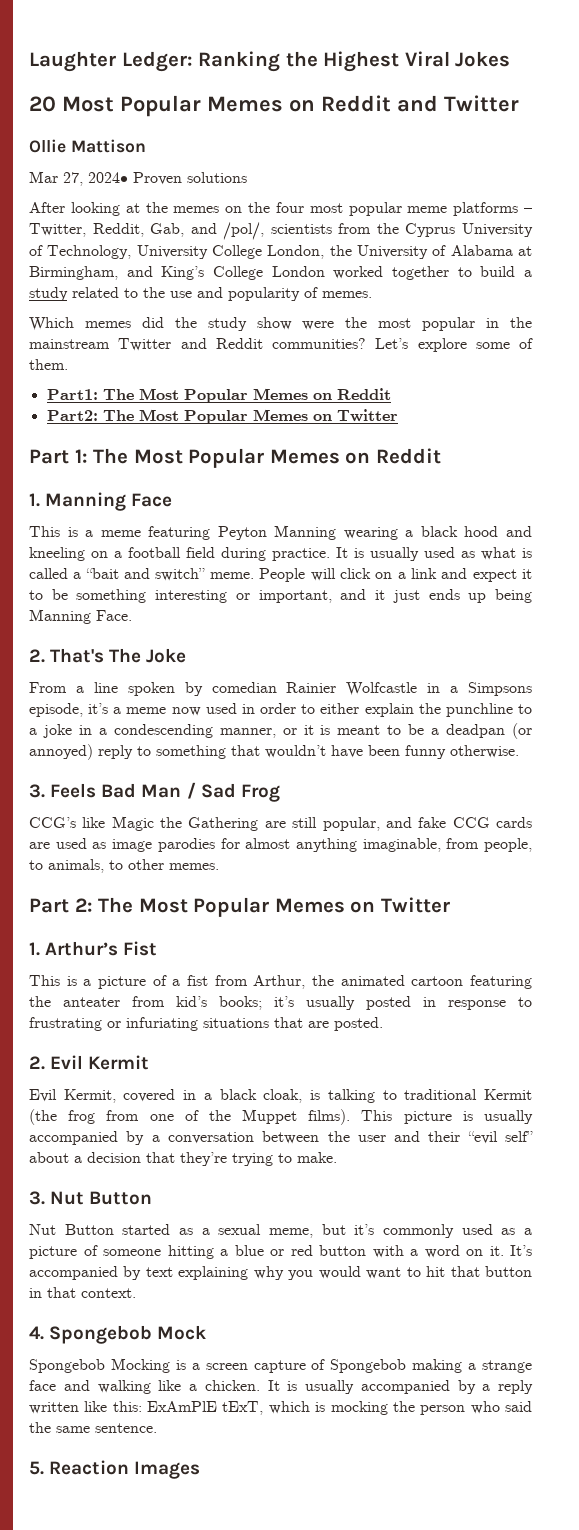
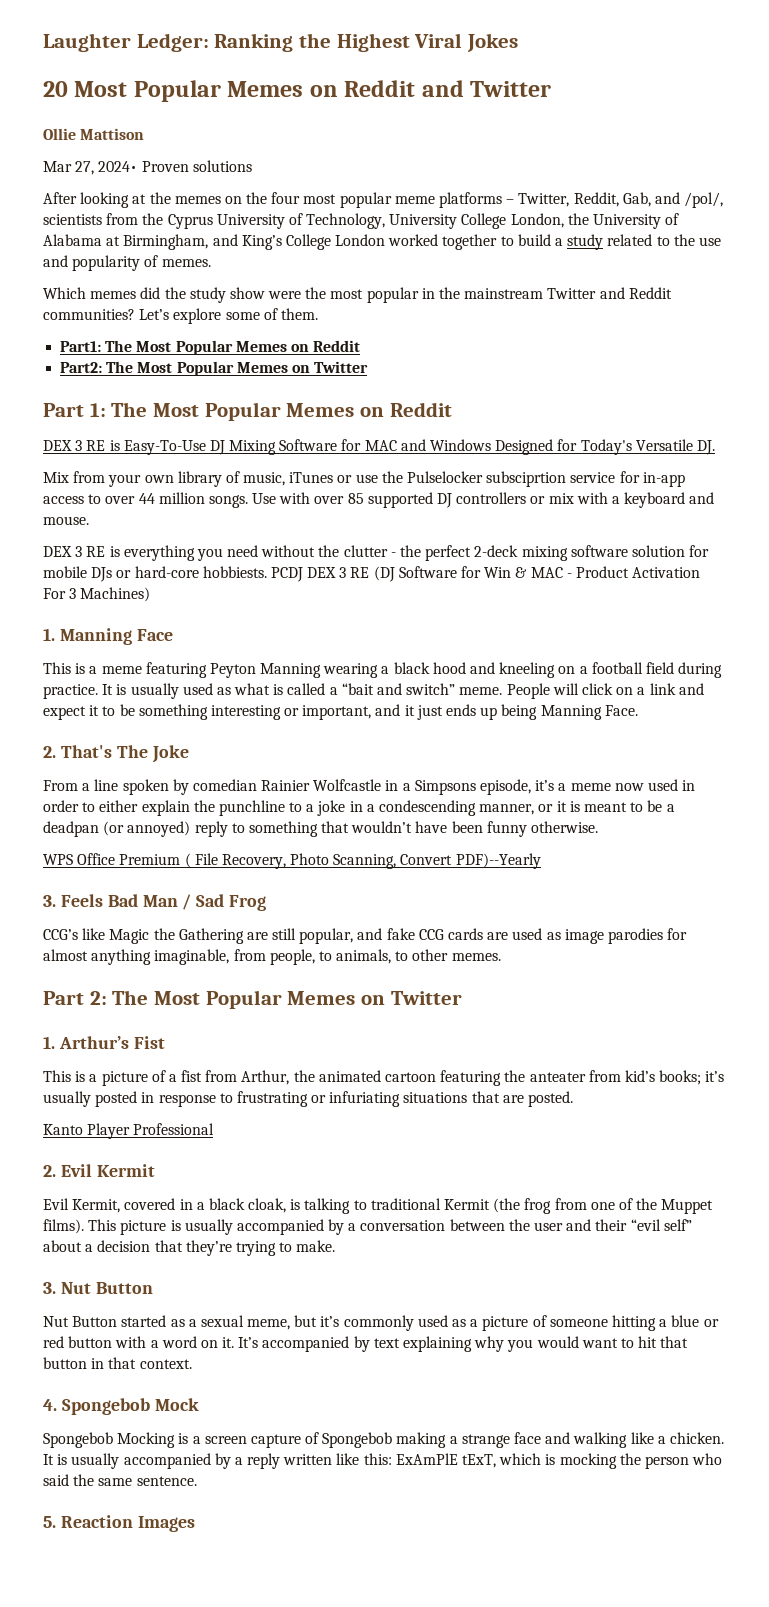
+ DEX 3 RE is Easy-To-Use DJ Mixing Software for MAC and Windows Designed for Today's Versatile DJ.
+ Mix from your own library of music, iTunes or use the Pulselocker subsciprtion service for in-app access to over 44 million songs. Use with over 85 supported DJ controllers or mix with a keyboard and mouse.
+ DEX 3 RE is everything you need without the clutter - the perfect 2-deck mixing software solution for mobile DJs or hard-core hobbiests. PCDJ DEX 3 RE (DJ Software for Win & MAC - Product Activation For 3 Machines)
+ WPS Office Premium ( File Recovery, Photo Scanning, Convert PDF)--Yearly
+ Kanto Player Professional

